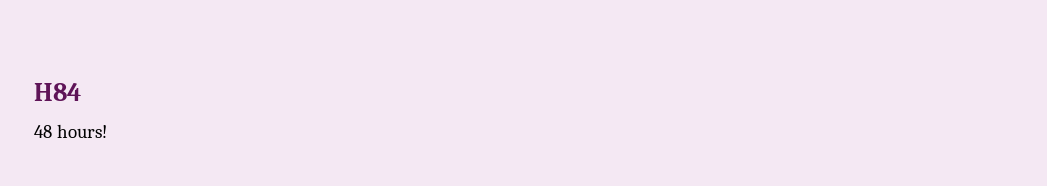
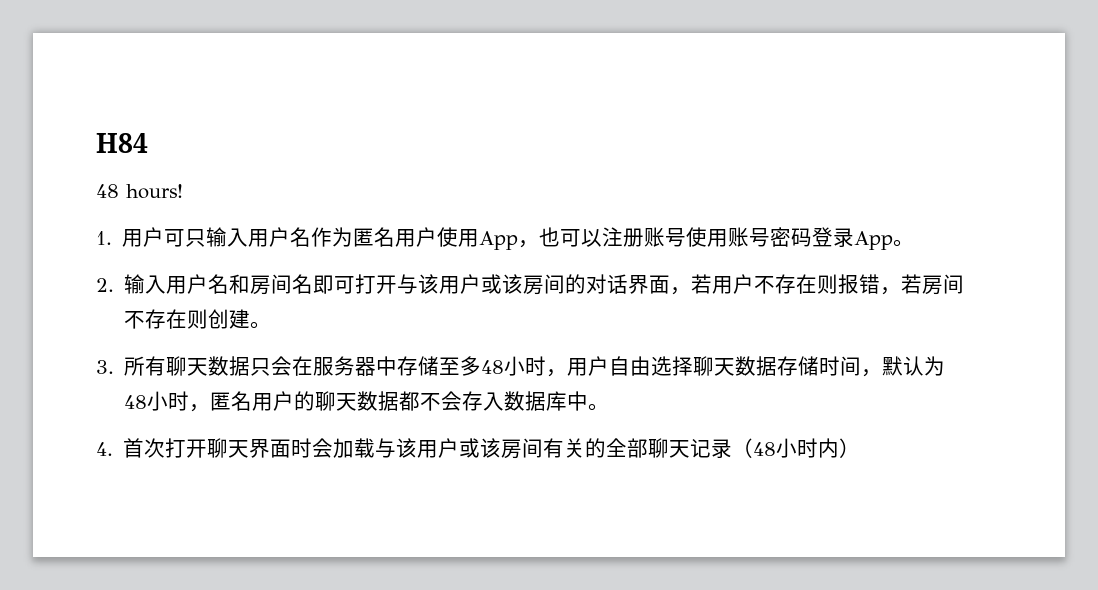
+ 1.用户可只输入用户名作为匿名用户使用App，也可以注册账号使用账号密码登录App。
+ 2.输入用户名和房间名即可打开与该用户或该房间的对话界面，若用户不存在则报错，若房间不存在则创建。
+ 3.所有聊天数据只会在服务器中存储至多48小时，用户自由选择聊天数据存储时间，默认为48小时，匿名用户的聊天数据都不会存入数据库中。
+ 4.首次打开聊天界面时会加载与该用户或该房间有关的全部聊天记录（48小时内）

